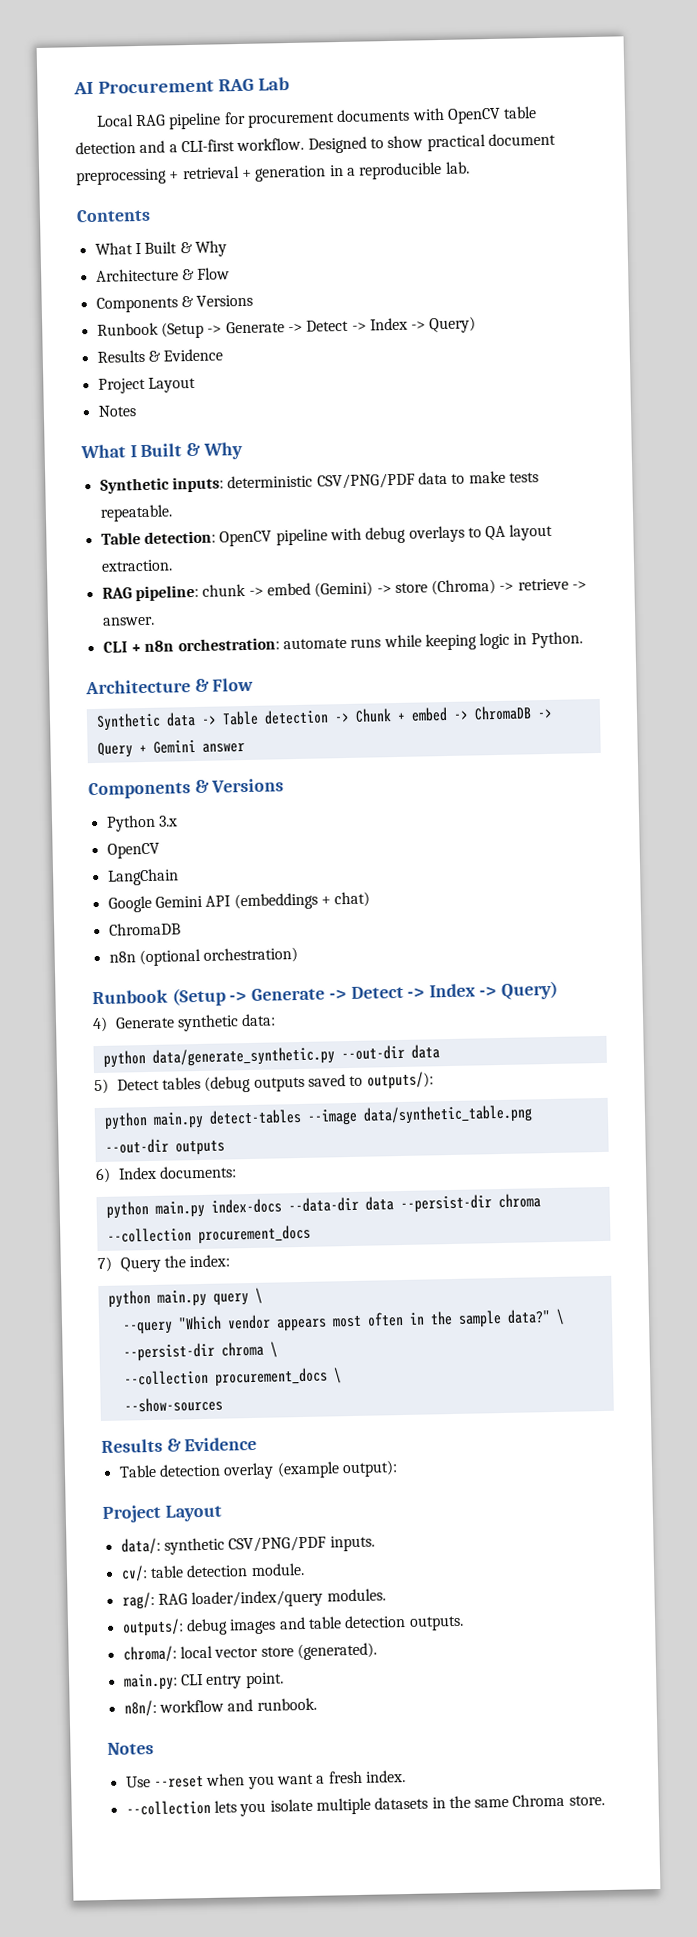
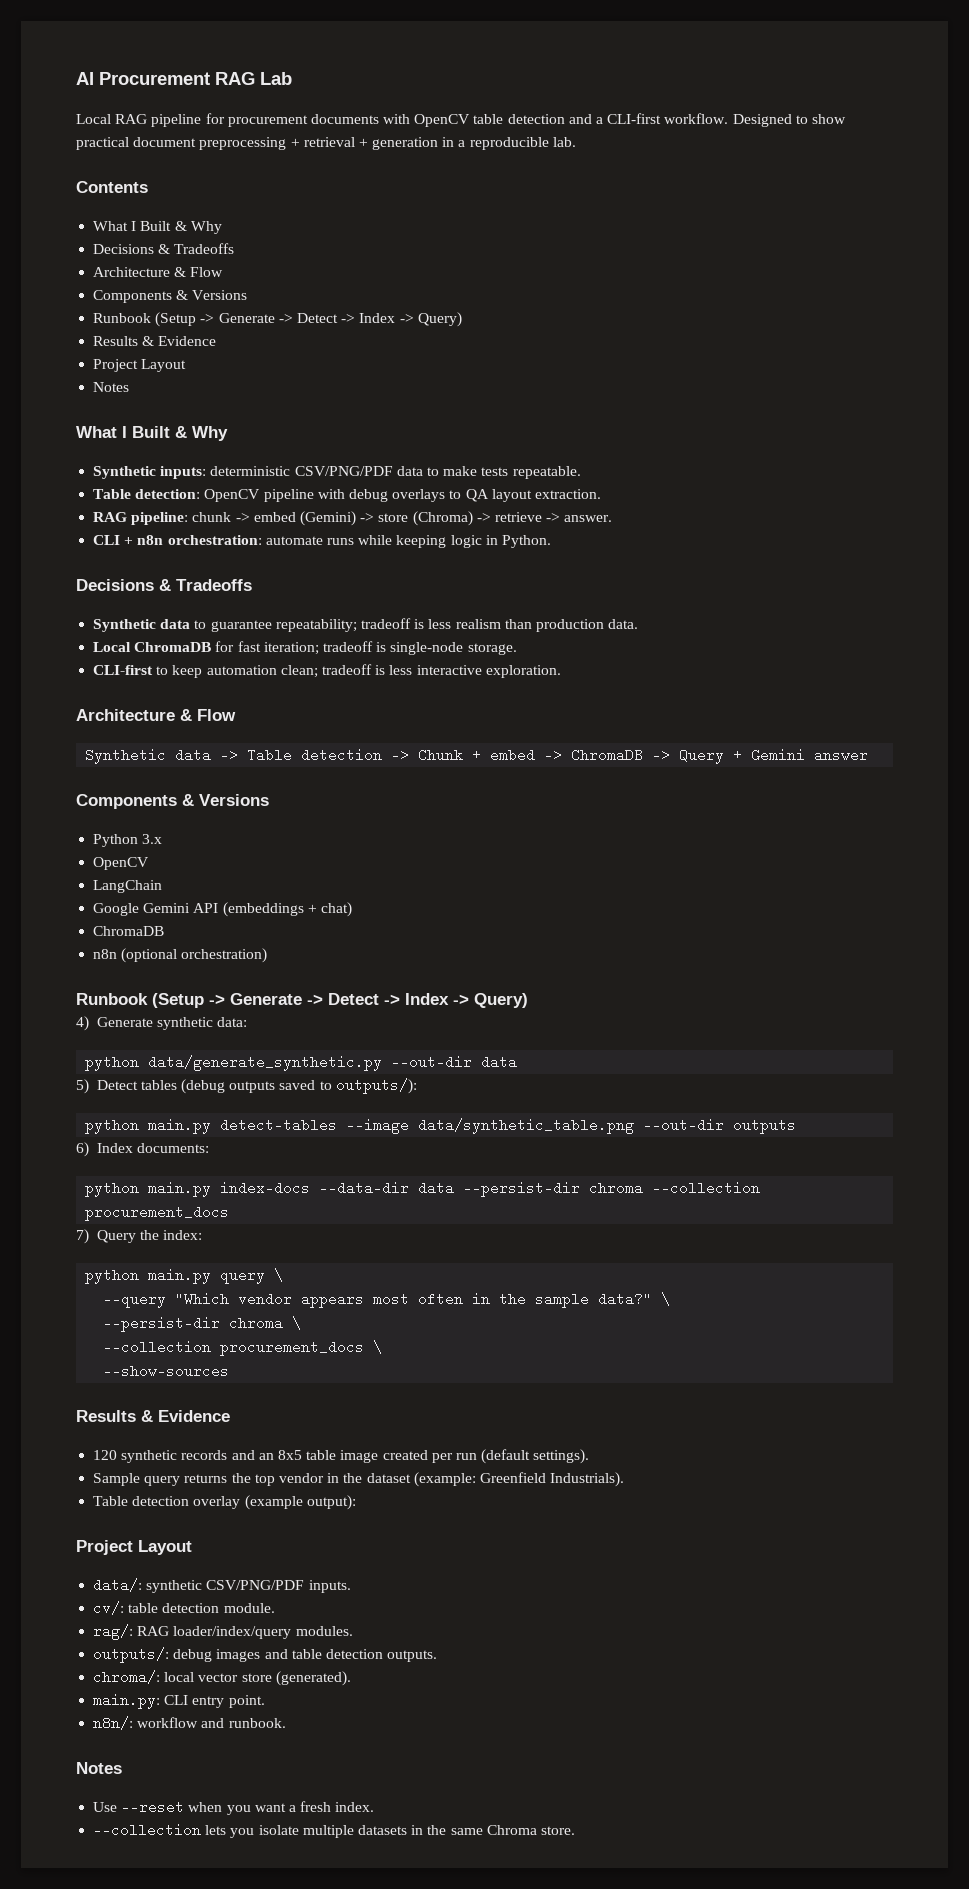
  Contents
  What I Built & Why
+ Decisions & Tradeoffs
  CLI + n8n orchestration: automate runs while keeping logic in Python.
+ Decisions & Tradeoffs
+ Synthetic data to guarantee repeatability; tradeoff is less realism than production data.
+ Local ChromaDB for fast iteration; tradeoff is single-node storage.
+ CLI-first to keep automation clean; tradeoff is less interactive exploration.
+ 120 synthetic records and an 8x5 table image created per run (default settings).
+ Sample query returns the top vendor in the dataset (example: Greenfield Industrials).

